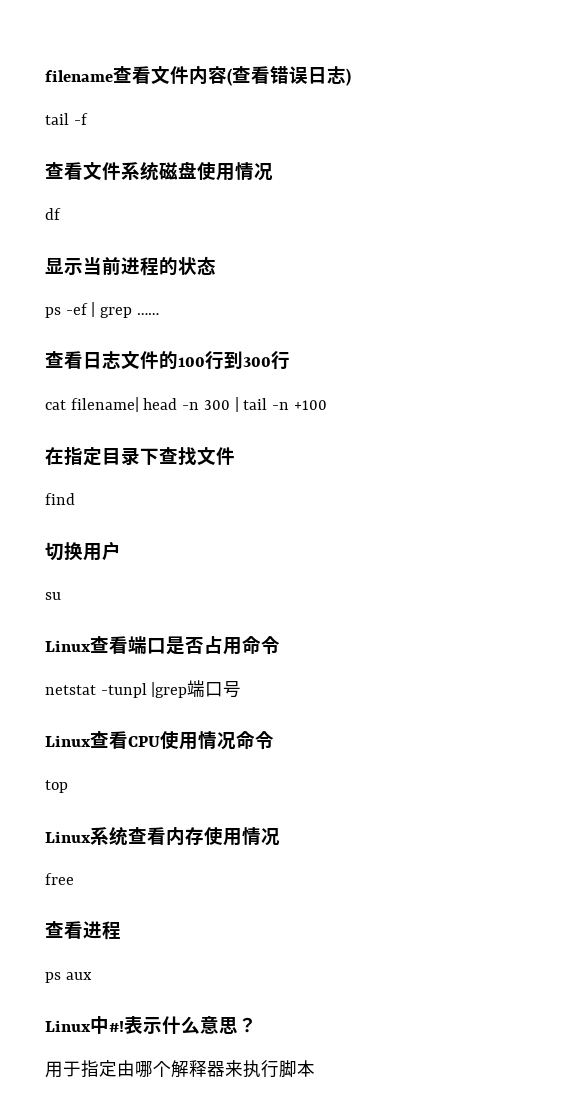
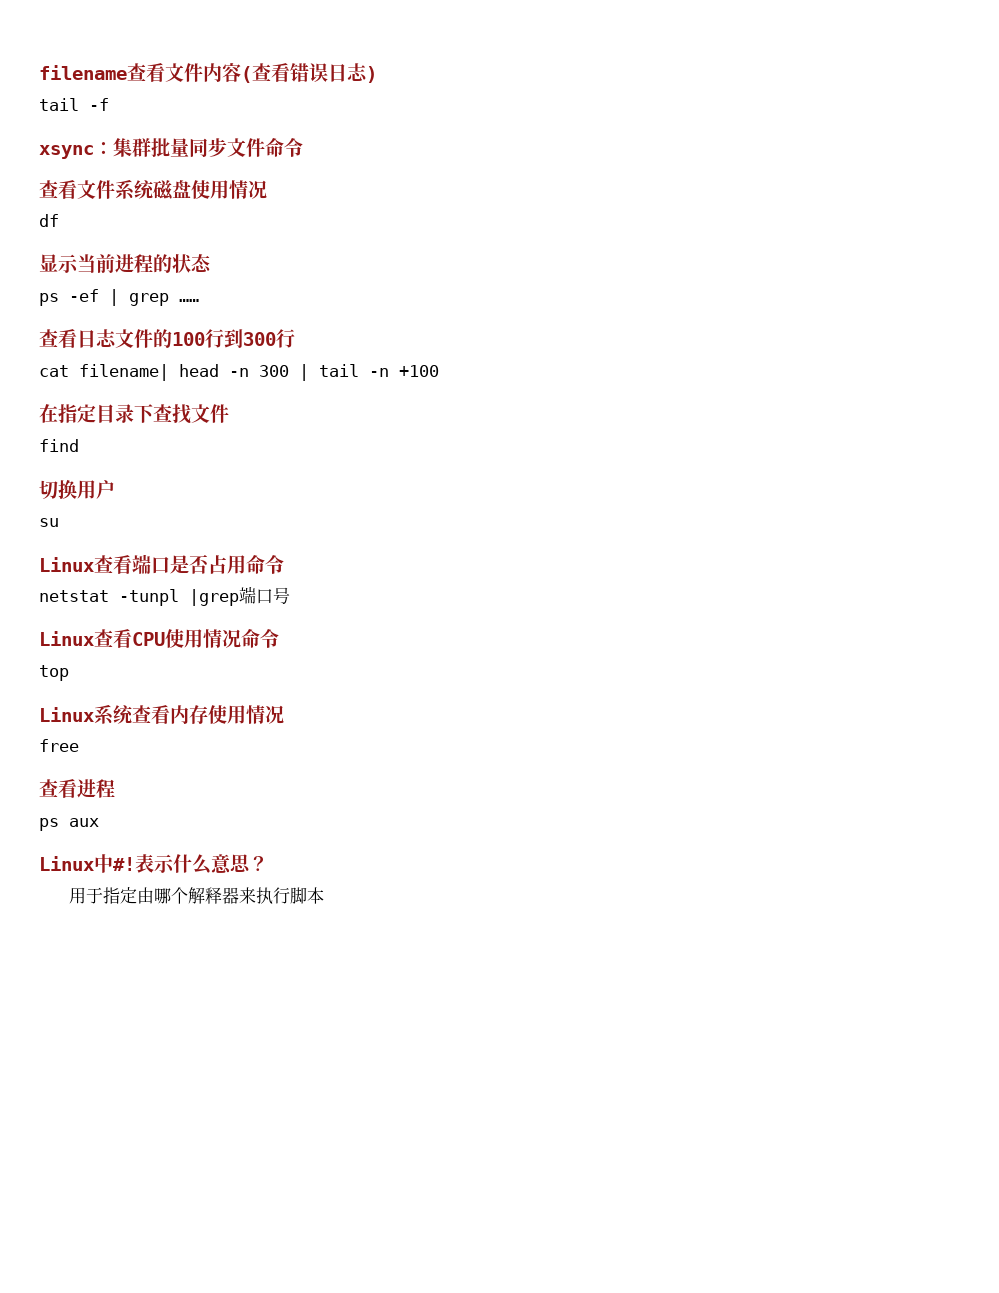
+ xsync：集群批量同步文件命令

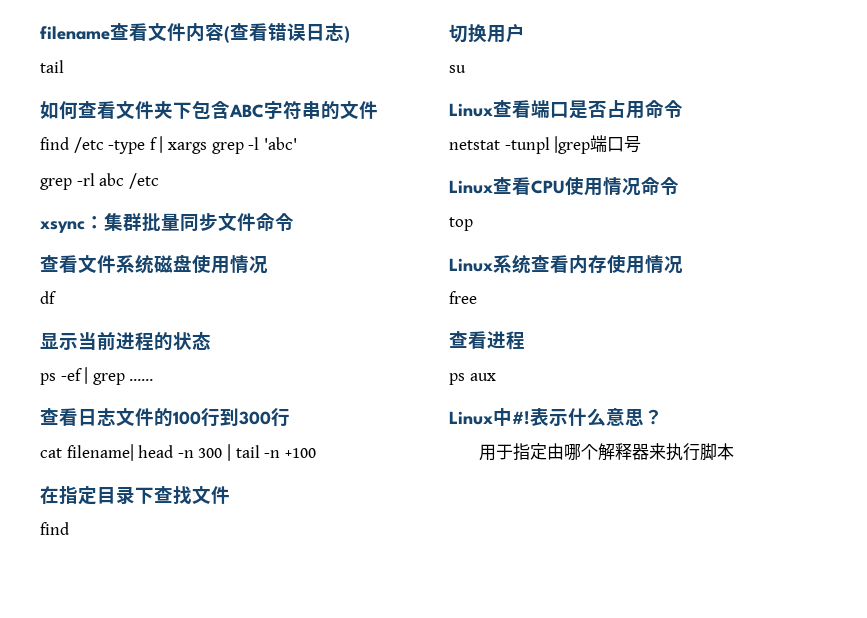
  filename查看文件内容(查看错误日志)
- tail -f
+ tail
+ 如何查看文件夹下包含ABC字符串的文件
+ find /etc -type f | xargs grep -l 'abc'
+ grep -rl abc /etc

